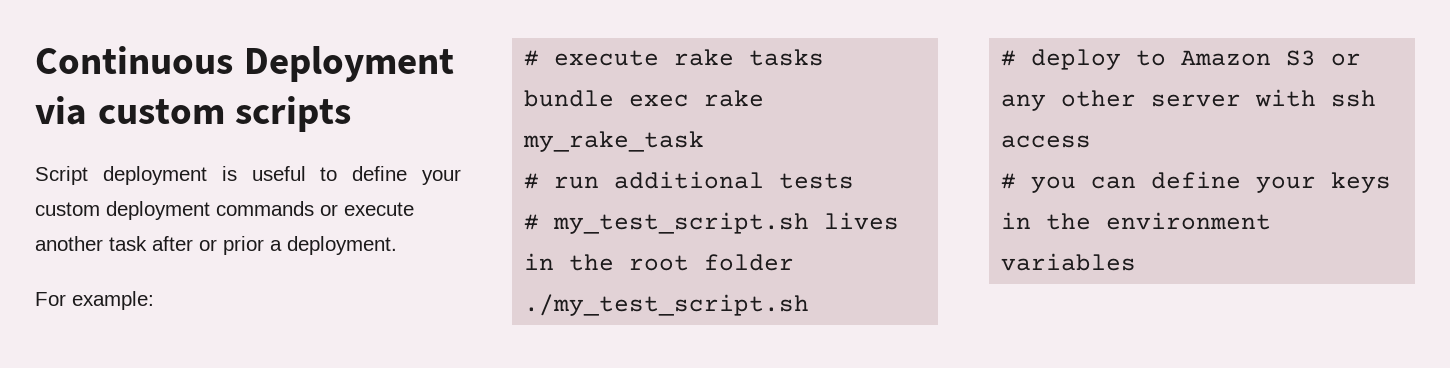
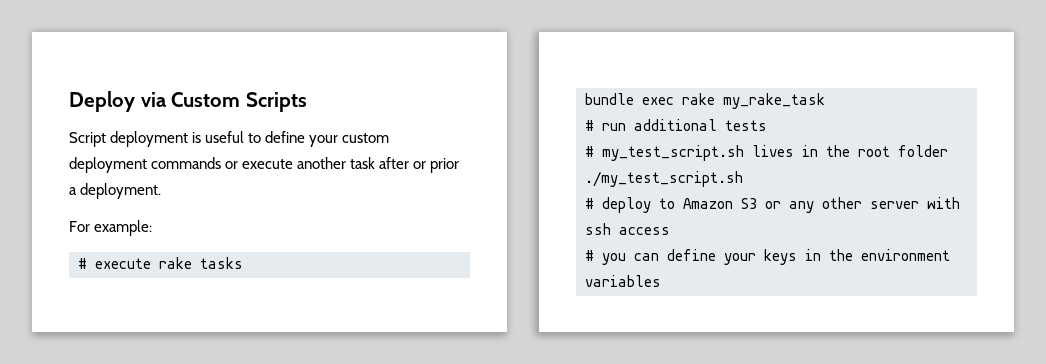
- Continuous Deployment via custom scripts
+ Deploy via Custom Scripts

